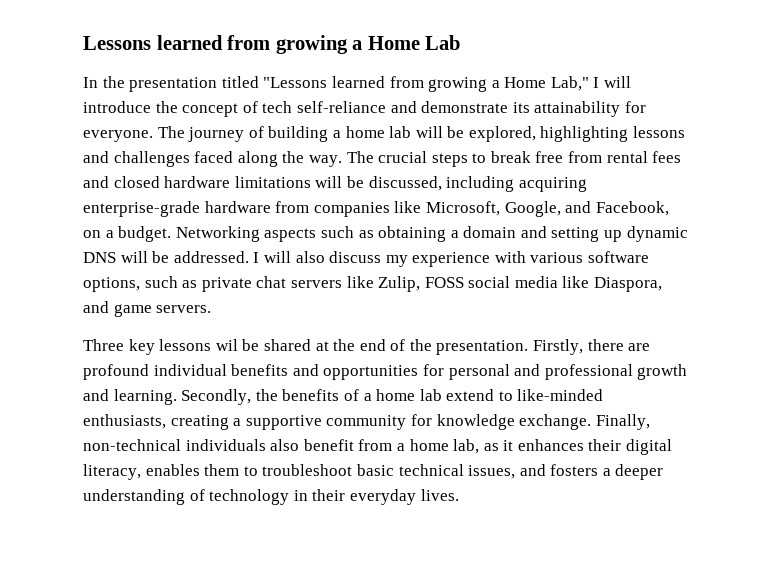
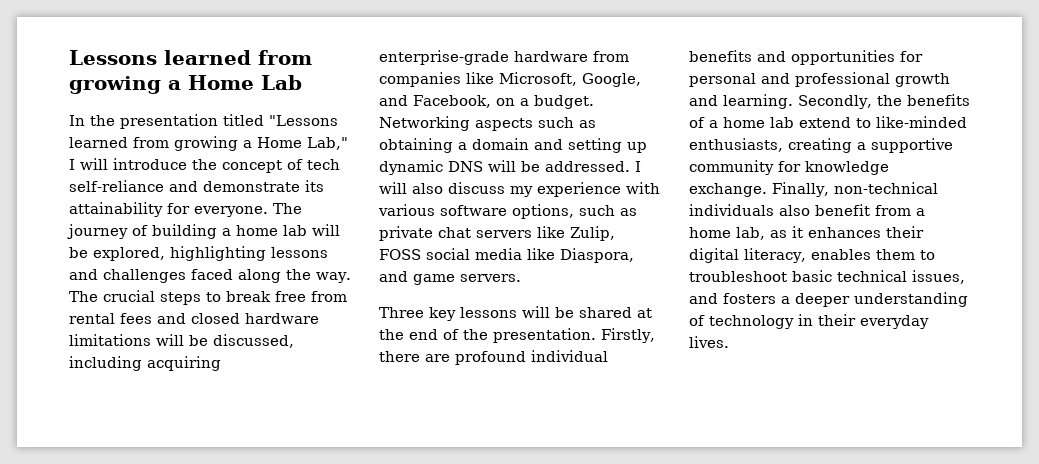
- Three key lessons wil be shared at the end of the presentation.
+ Three key lessons will be shared at the end of the presentation.

